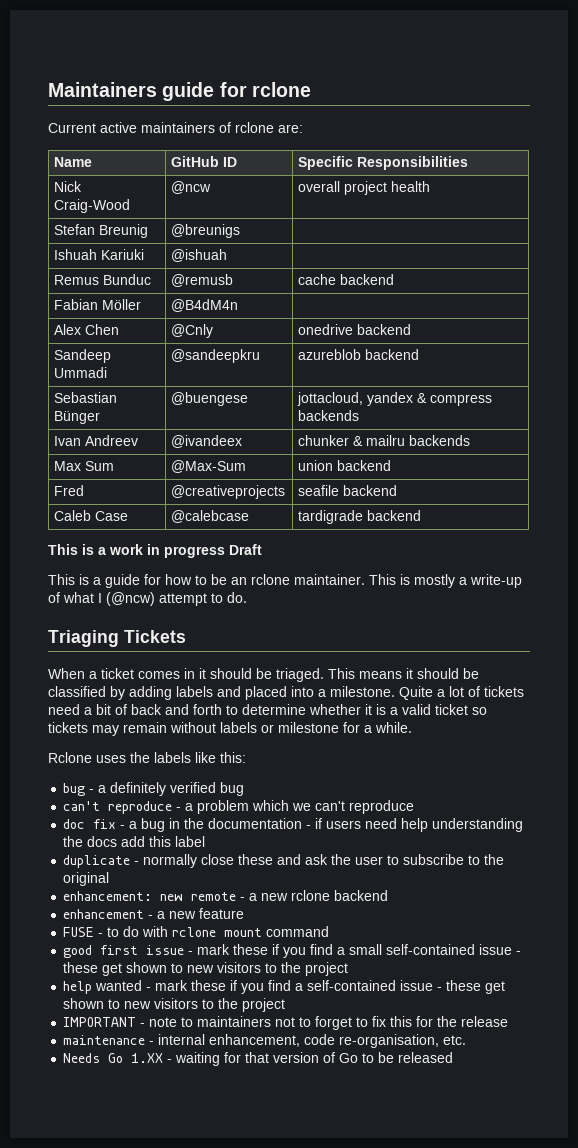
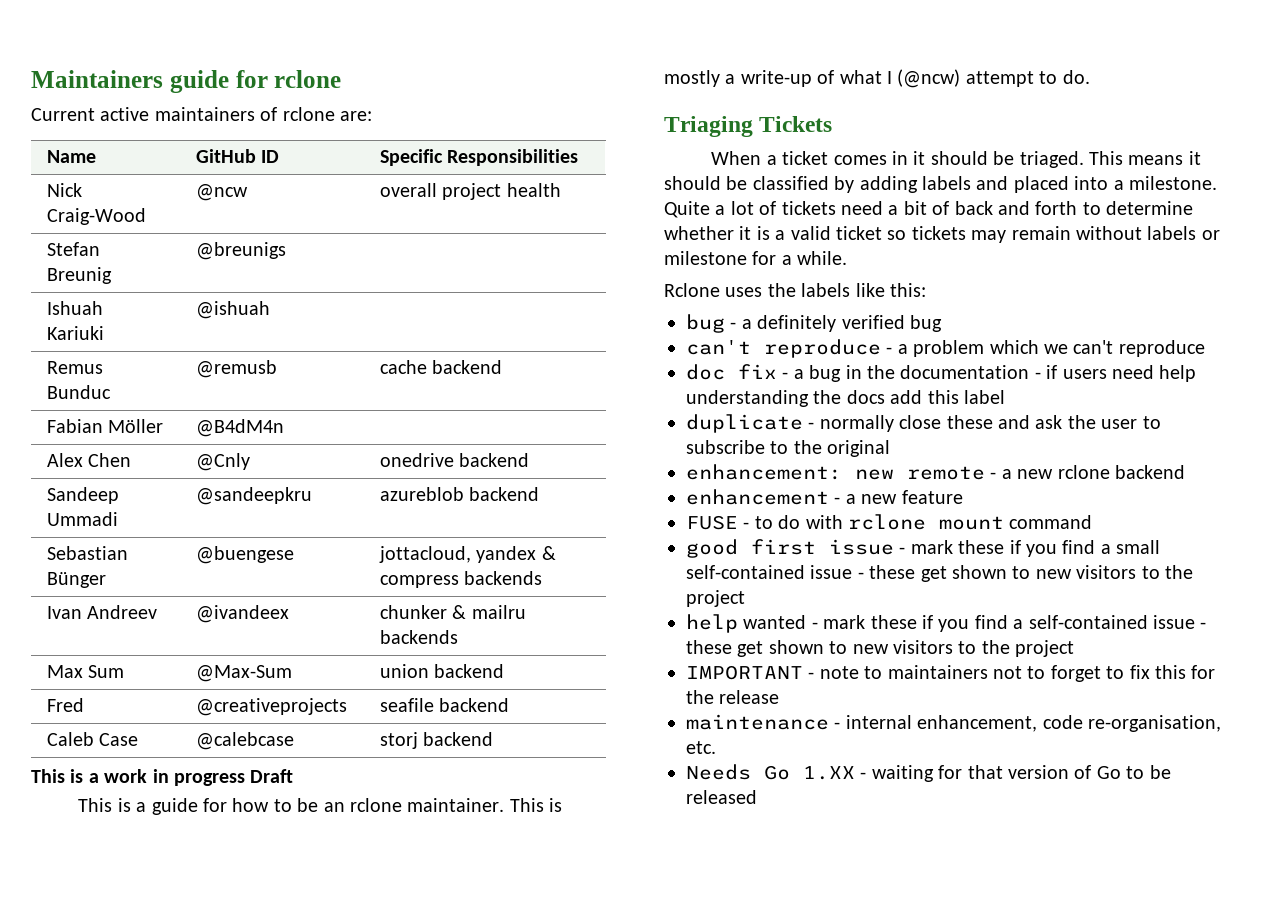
- Caleb Case | @calebcase | tardigrade backend
+ Caleb Case | @calebcase | storj backend

